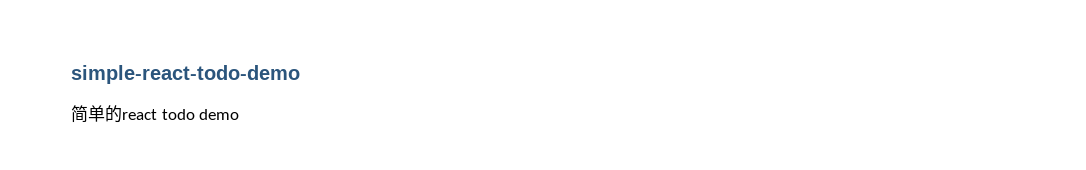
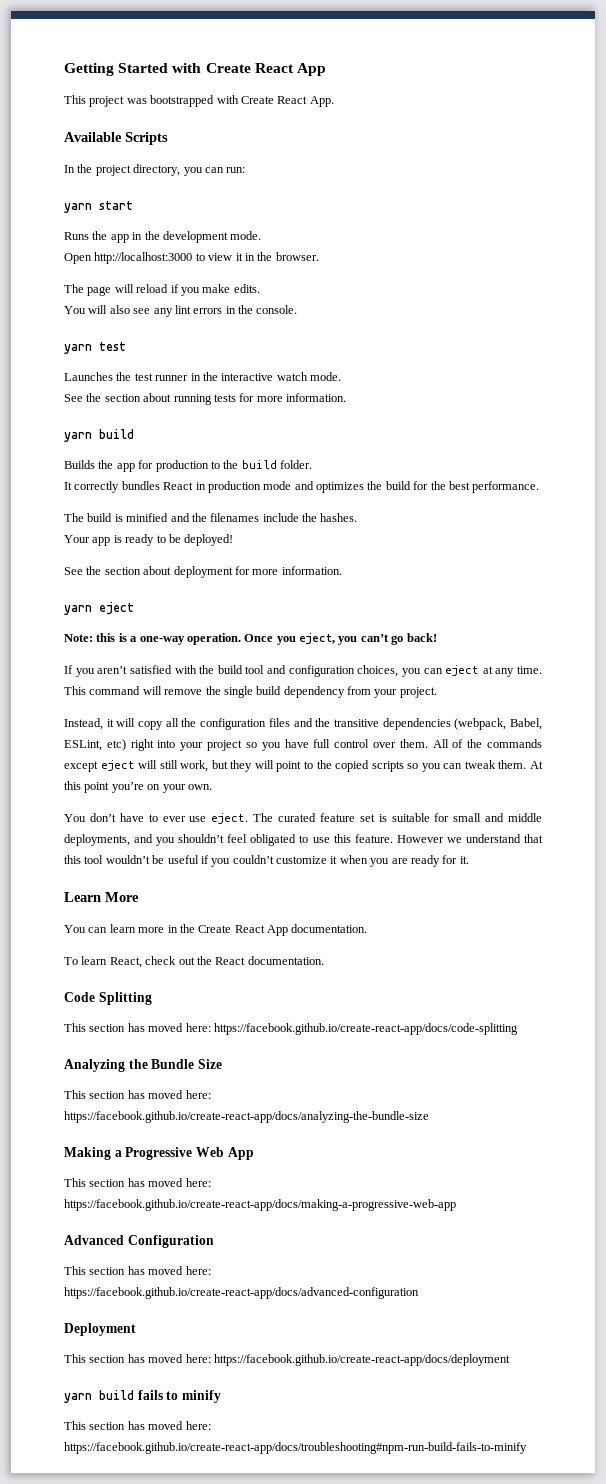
- simple-react-todo-demo
- 简单的react todo demo
+ Getting Started with Create React App
+ This project was bootstrapped with Create React App.
+ Available Scripts
+ In the project directory, you can run:
+ yarn start
+ Runs the app in the development mode.
+ Open http://localhost:3000 to view it in the browser.
+ The page will reload if you make edits.
+ You will also see any lint errors in the console.
+ yarn test
+ Launches the test runner in the interactive watch mode.
+ See the section about running tests for more information.
+ yarn build
+ Builds the app for production to the build folder.
+ It correctly bundles React in production mode and optimizes the build for the best performance.
+ The build is minified and the filenames include the hashes.
+ Your app is ready to be deployed!
+ See the section about deployment for more information.
+ yarn eject
+ Note: this is a one-way operation. Once you eject, you can’t go back!
+ If you aren’t satisfied with the build tool and configuration choices, you can eject at any time. This command will remove the single build dependency from your project.
+ Instead, it will copy all the configuration files and the transitive dependencies (webpack, Babel, ESLint, etc) right into your project so you have full control over them. All of the commands except eject will still work, but they will point to the copied scripts so you can tweak them. At this point you’re on your own.
+ You don’t have to ever use eject. The curated feature set is suitable for small and middle deployments, and you shouldn’t feel obligated to use this feature. However we understand that this tool wouldn’t be useful if you couldn’t customize it when you are ready for it.
+ Learn More
+ You can learn more in the Create React App documentation.
+ To learn React, check out the React documentation.
+ Code Splitting
+ This section has moved here: https://facebook.github.io/create-react-app/docs/code-splitting
+ Analyzing the Bundle Size
+ This section has moved here: https://facebook.github.io/create-react-app/docs/analyzing-the-bundle-size
+ Making a Progressive Web App
+ This section has moved here: https://facebook.github.io/create-react-app/docs/making-a-progressive-web-app
+ Advanced Configuration
+ This section has moved here: https://facebook.github.io/create-react-app/docs/advanced-configuration
+ Deployment
+ This section has moved here: https://facebook.github.io/create-react-app/docs/deployment
+ yarn build fails to minify
+ This section has moved here: https://facebook.github.io/create-react-app/docs/troubleshooting#npm-run-build-fails-to-minify

